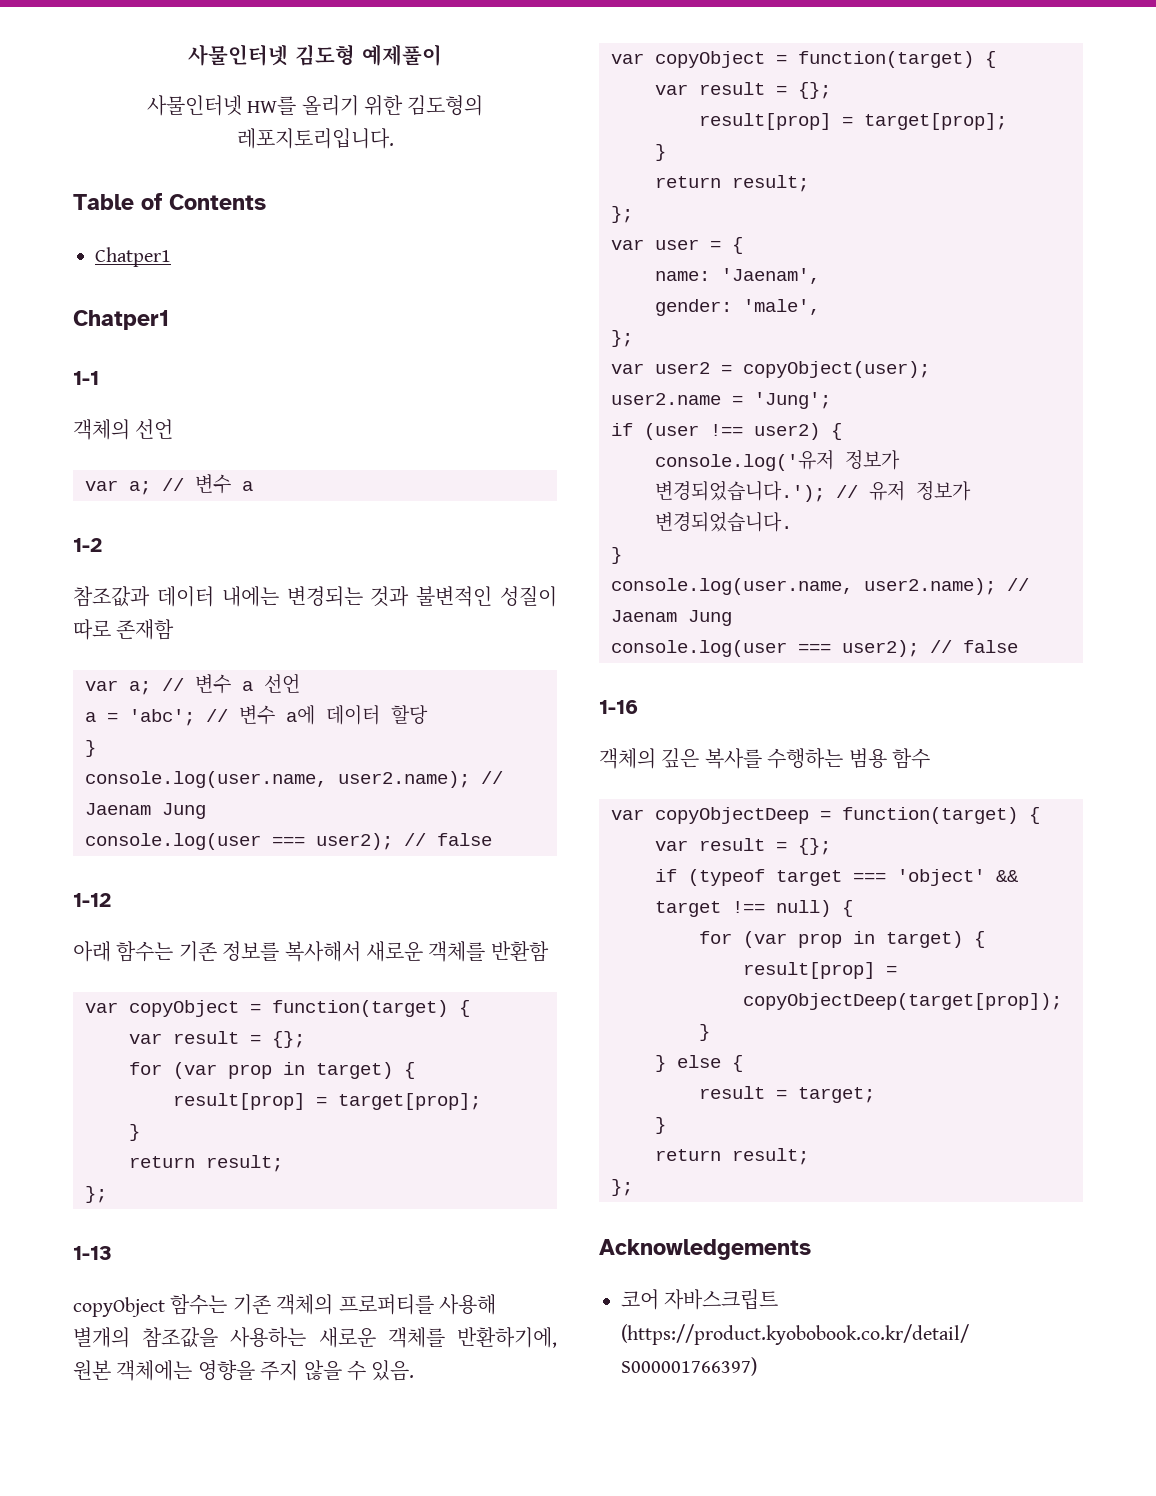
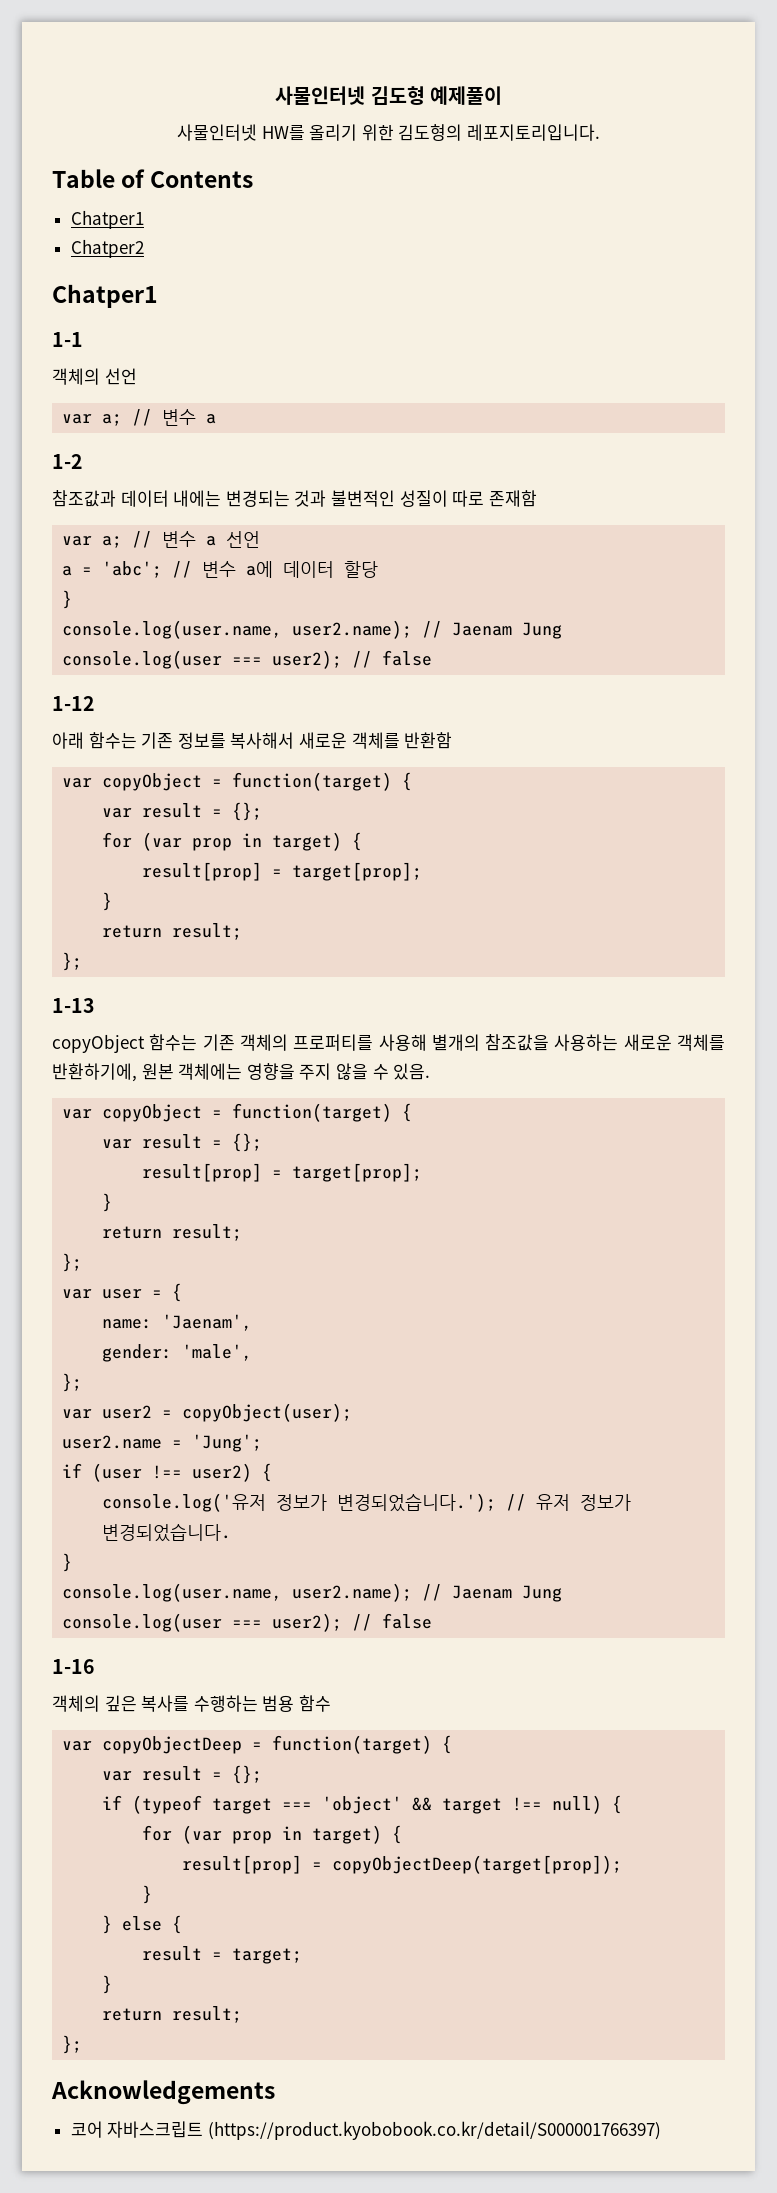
+ Chatper2

